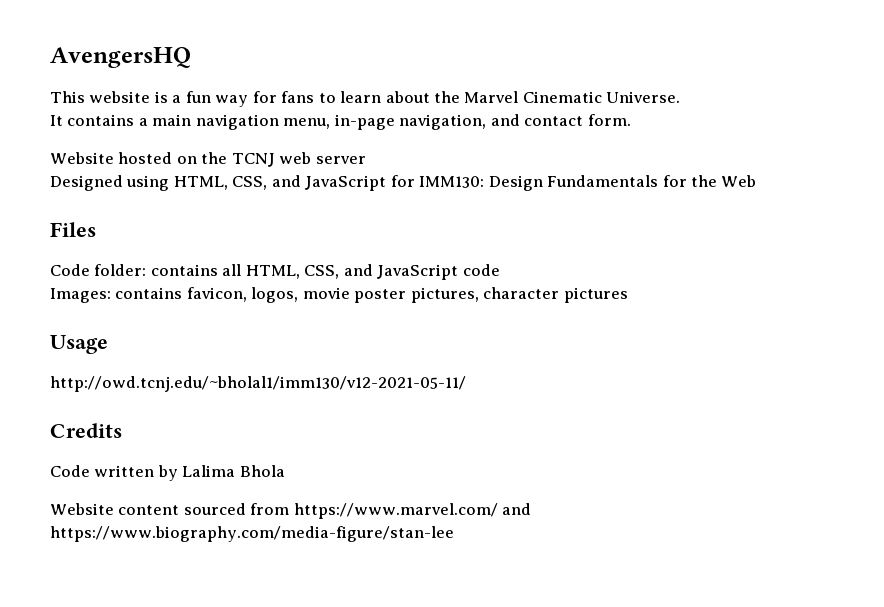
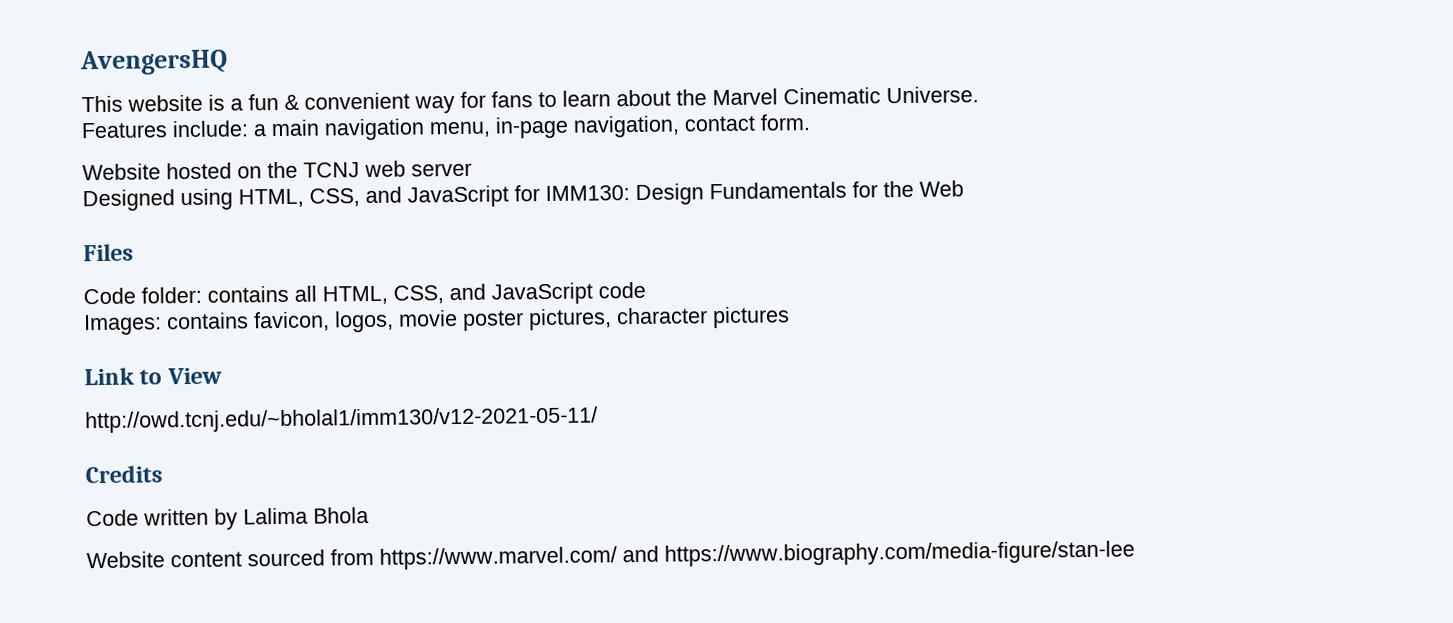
- This website is a fun way for fans to learn about the Marvel Cinematic Universe.
+ This website is a fun & convenient way for fans to learn about the Marvel Cinematic Universe.
- It contains a main navigation menu, in-page navigation, and contact form.
+ Features include: a main navigation menu, in-page navigation, contact form.
- Usage
+ Link to View

